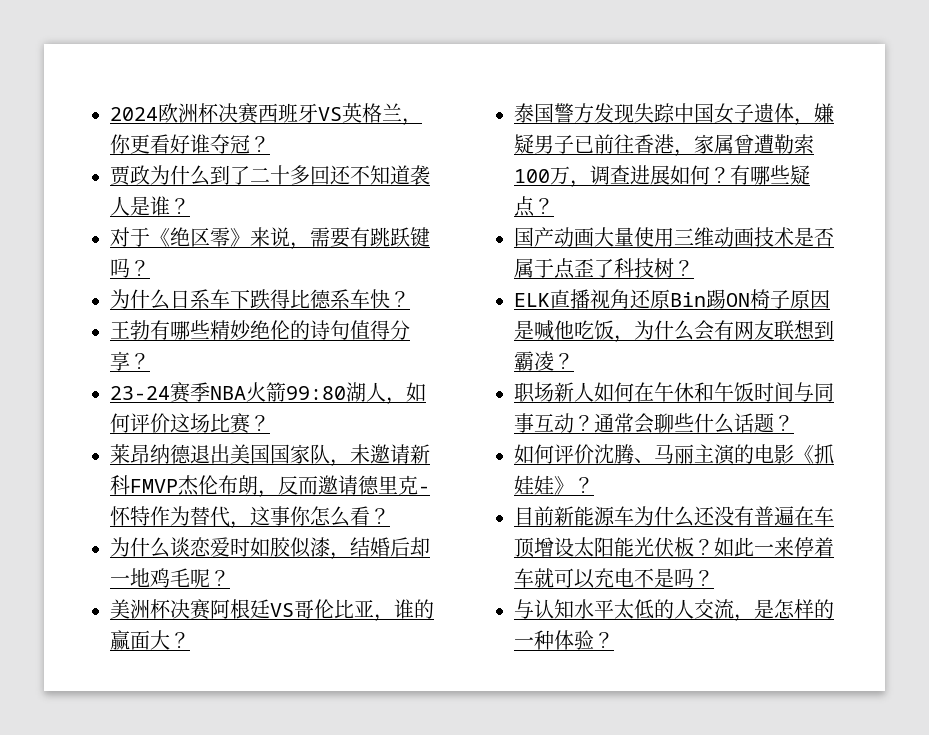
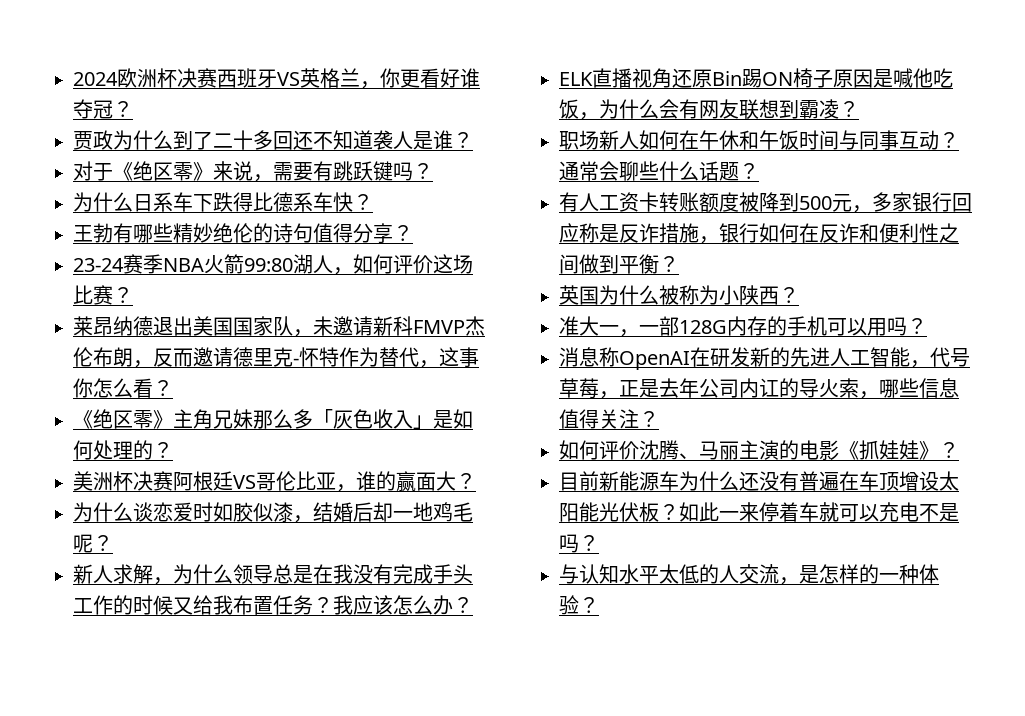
+ 《绝区零》主角兄妹那么多「灰色收入」是如何处理的？
+ 美洲杯决赛阿根廷VS哥伦比亚，谁的赢面大？
- 美洲杯决赛阿根廷VS哥伦比亚，谁的赢面大？
- 泰国警方发现失踪中国女子遗体，嫌疑男子已前往香港，家属曾遭勒索100万，调查进展如何？有哪些疑点？
- 国产动画大量使用三维动画技术是否属于点歪了科技树？
+ 新人求解，为什么领导总是在我没有完成手头工作的时候又给我布置任务？我应该怎么办？
+ 有人工资卡转账额度被降到500元，多家银行回应称是反诈措施，银行如何在反诈和便利性之间做到平衡？
+ 英国为什么被称为小陕西？
+ 准大一，一部128G内存的手机可以用吗？
+ 消息称OpenAI在研发新的先进人工智能，代号草莓，正是去年公司内讧的导火索，哪些信息值得关注？

